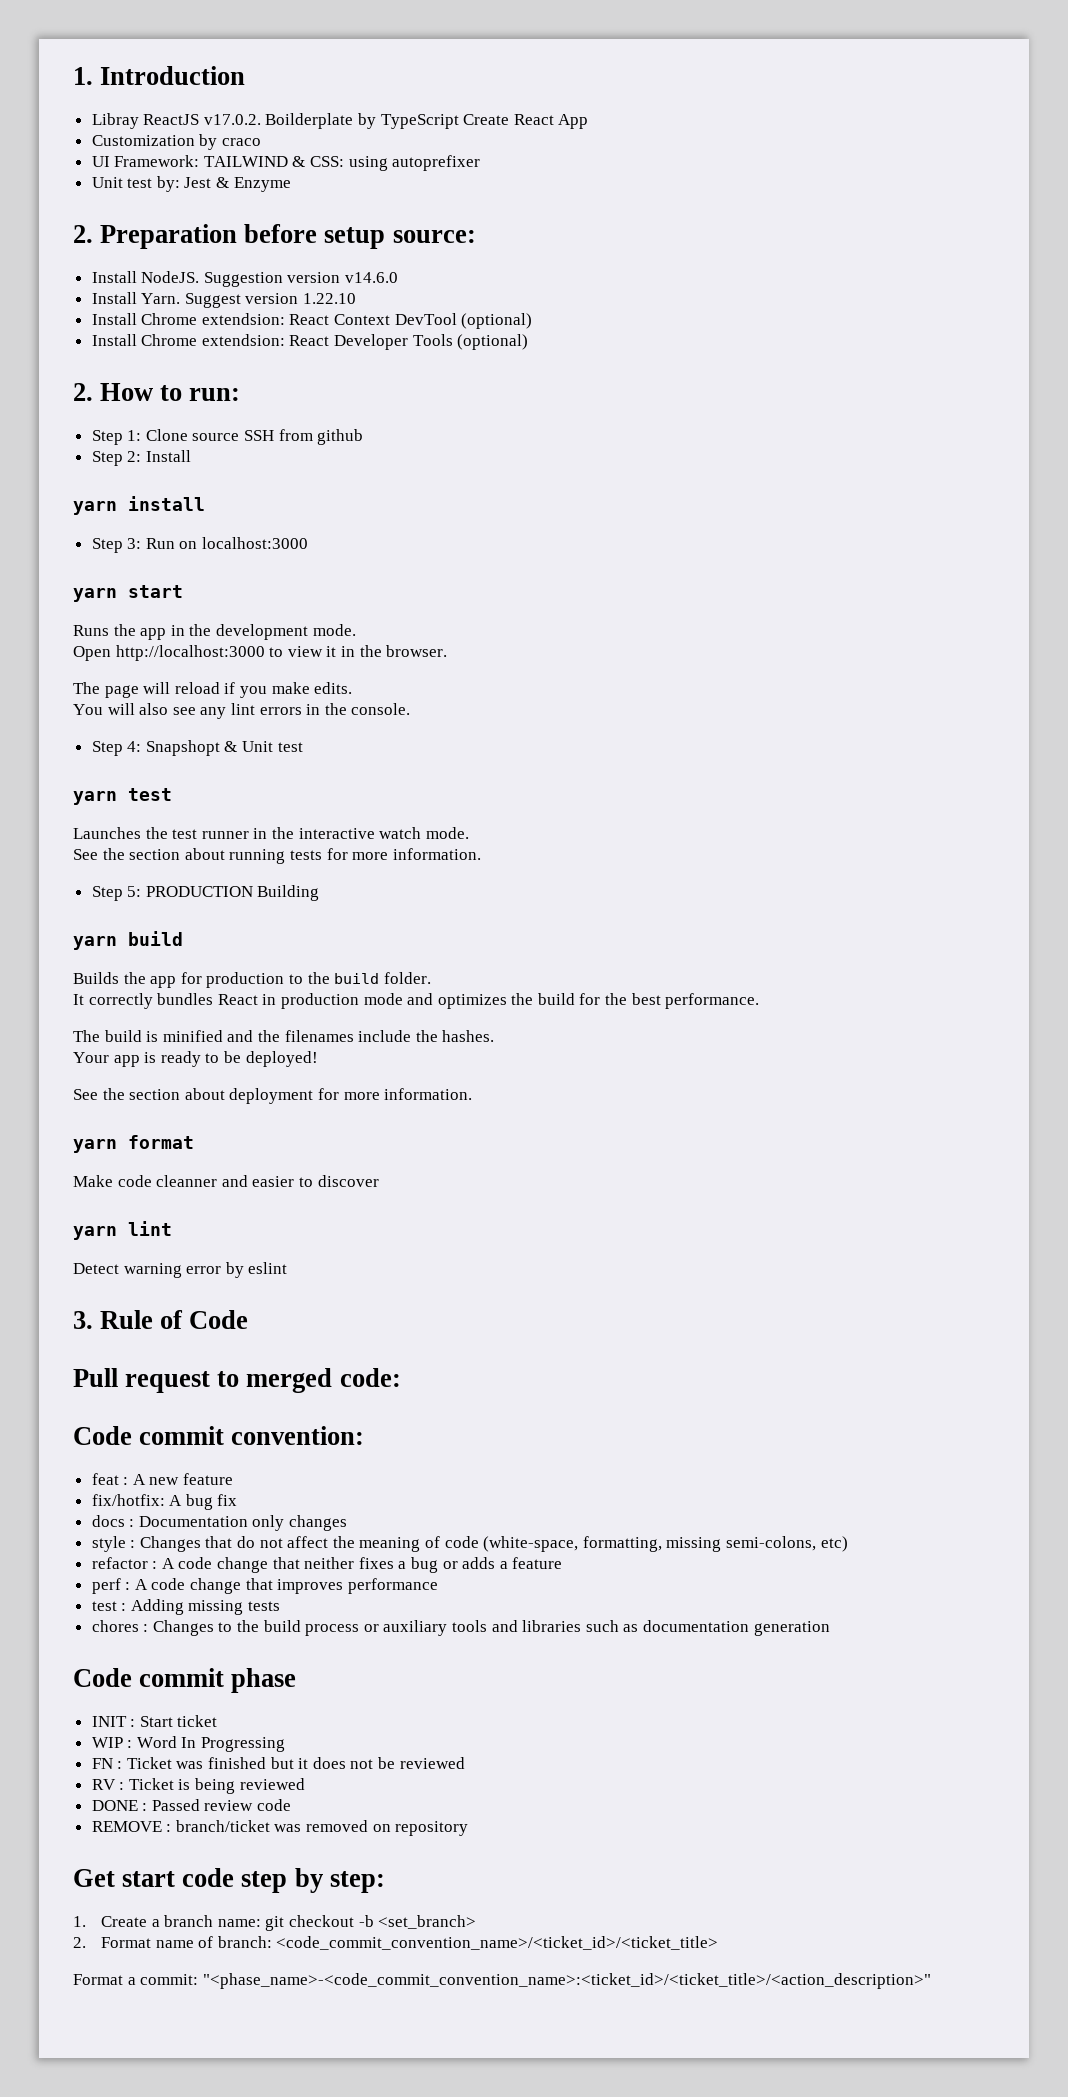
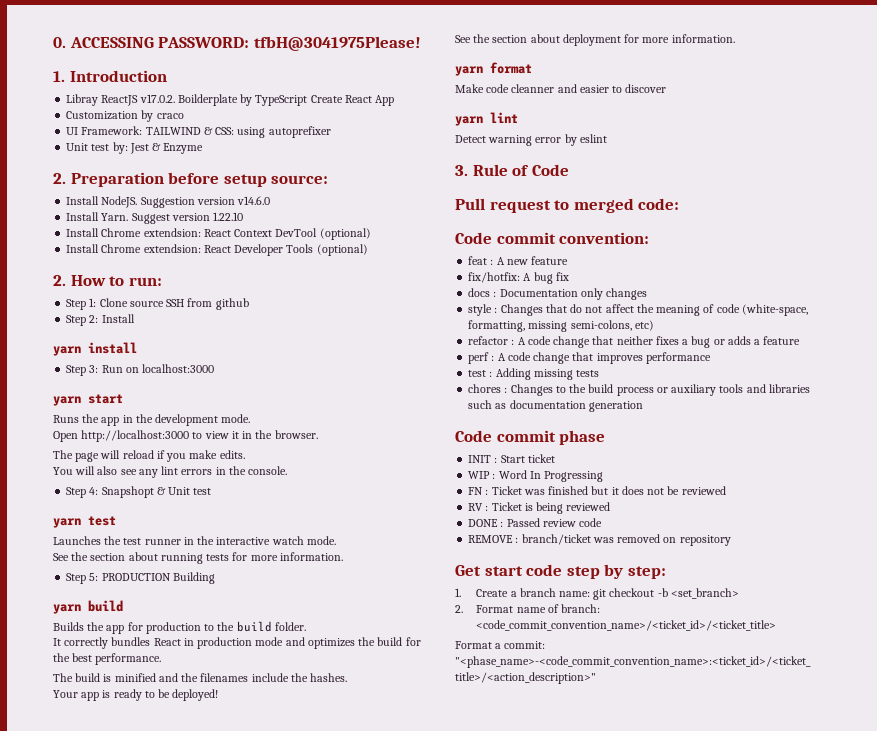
+ 0. ACCESSING PASSWORD: tfbH@3041975Please!

